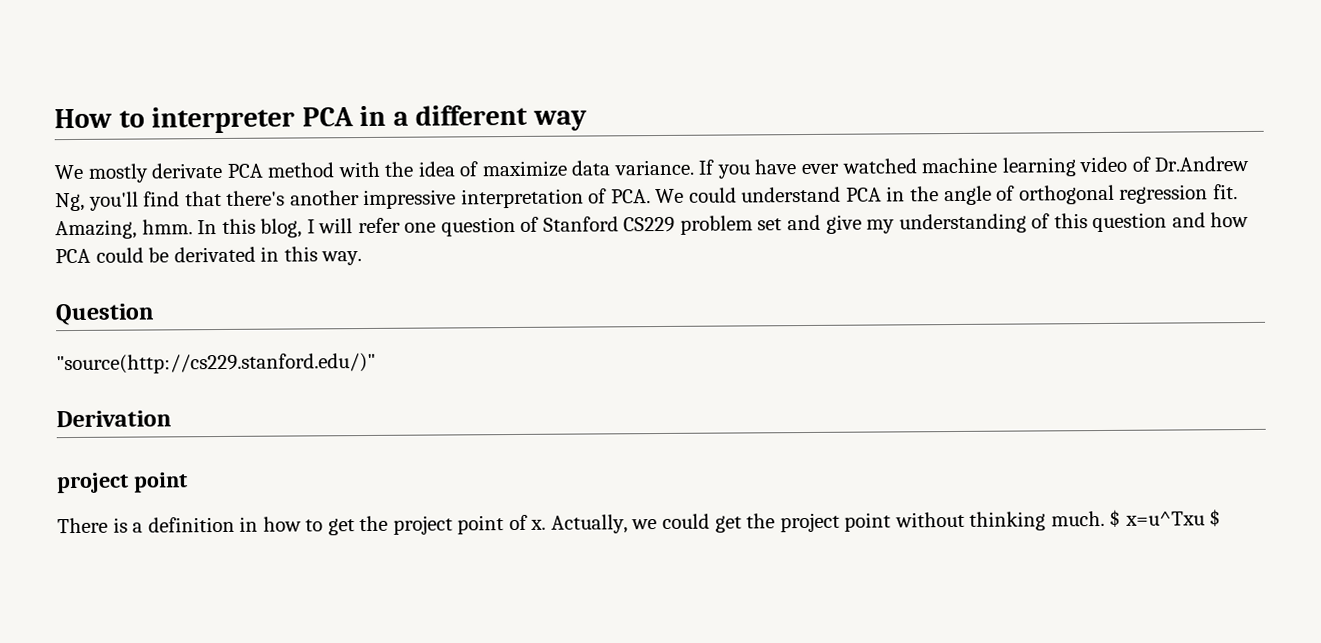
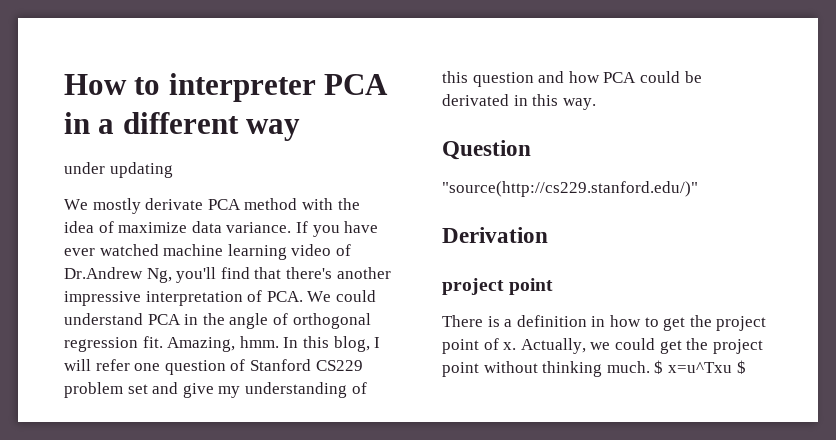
+ under updating

